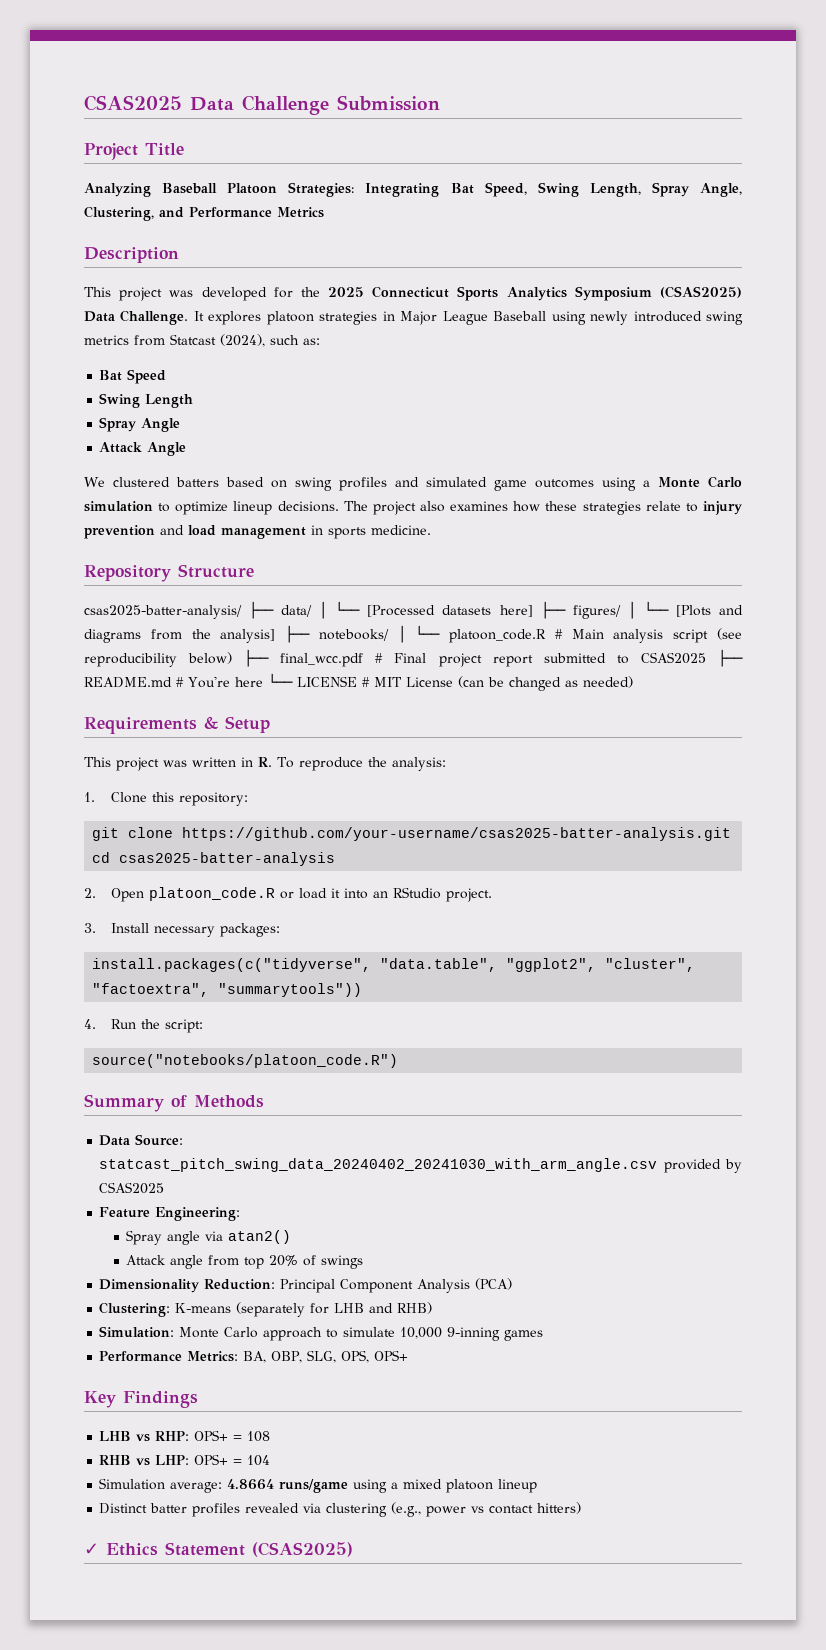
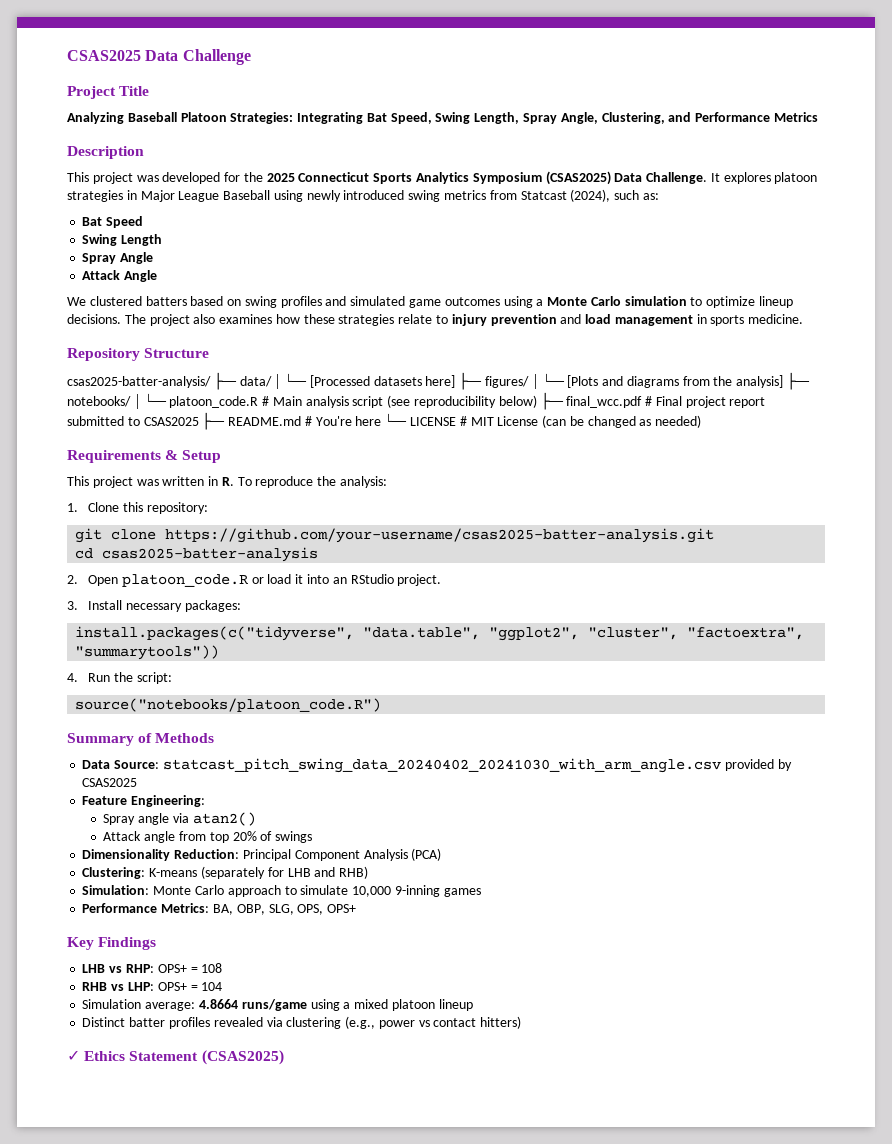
- CSAS2025 Data Challenge Submission
+ CSAS2025 Data Challenge

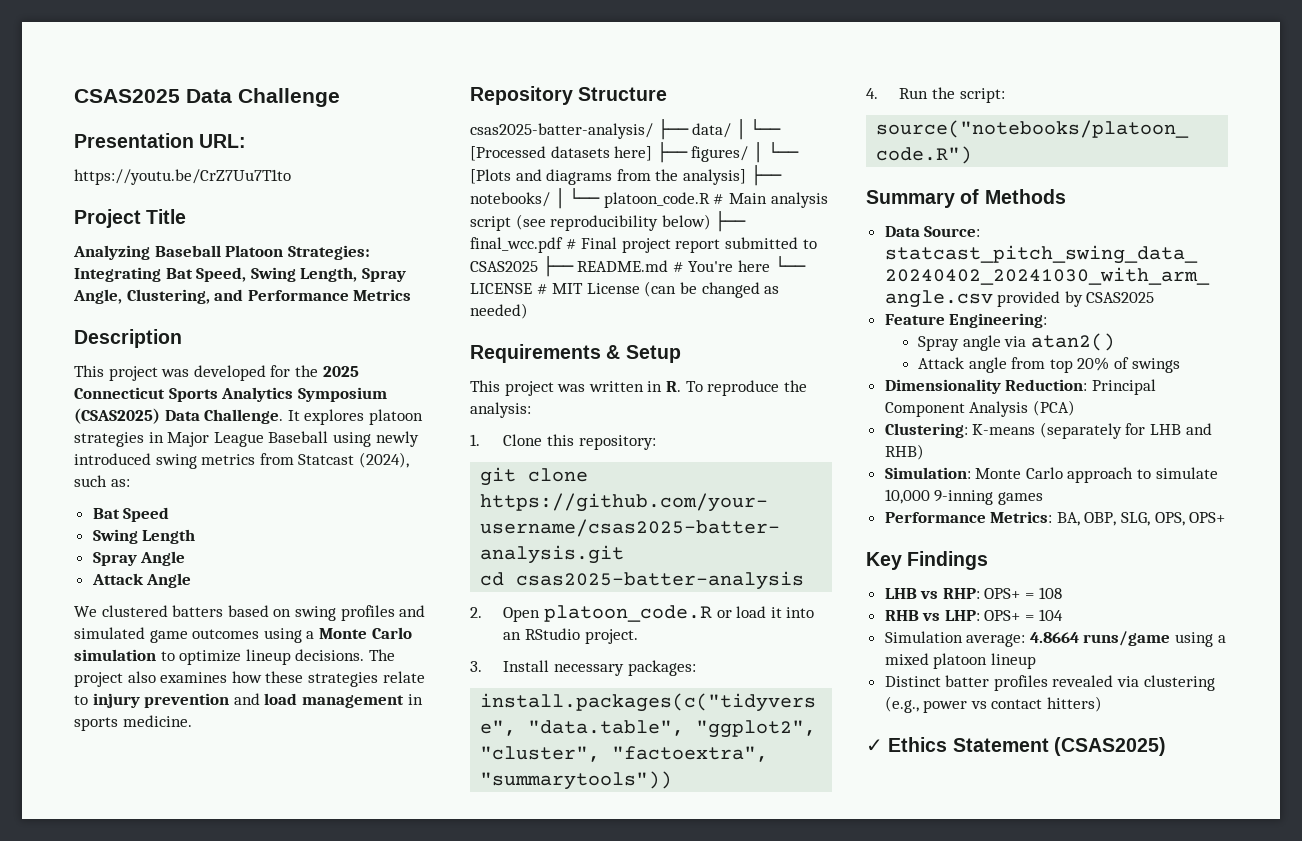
+ Presentation URL:
+ https://youtu.be/CrZ7Uu7T1to

